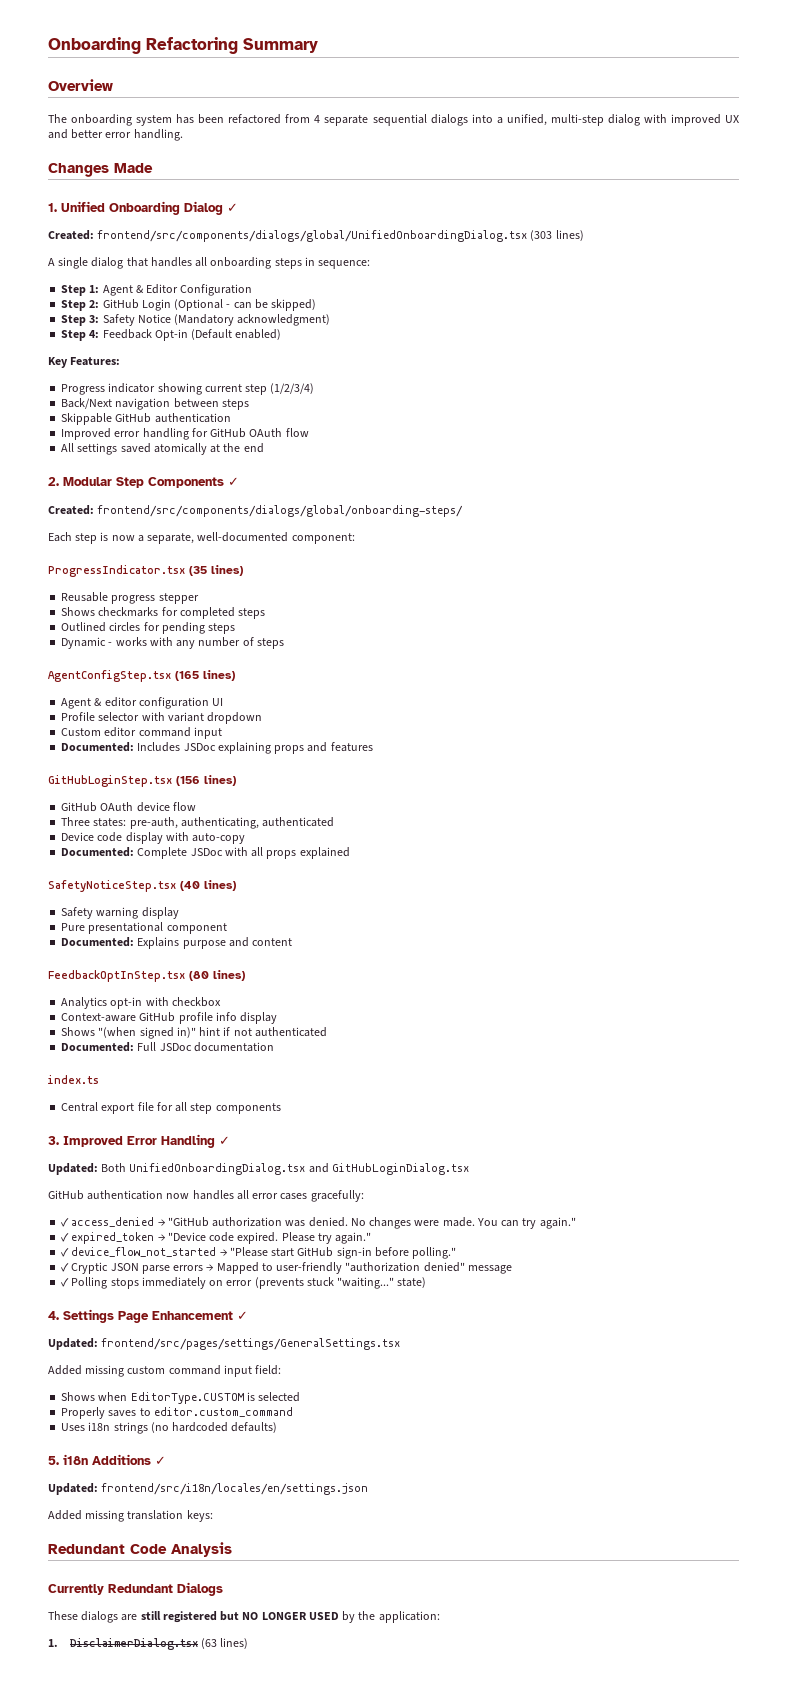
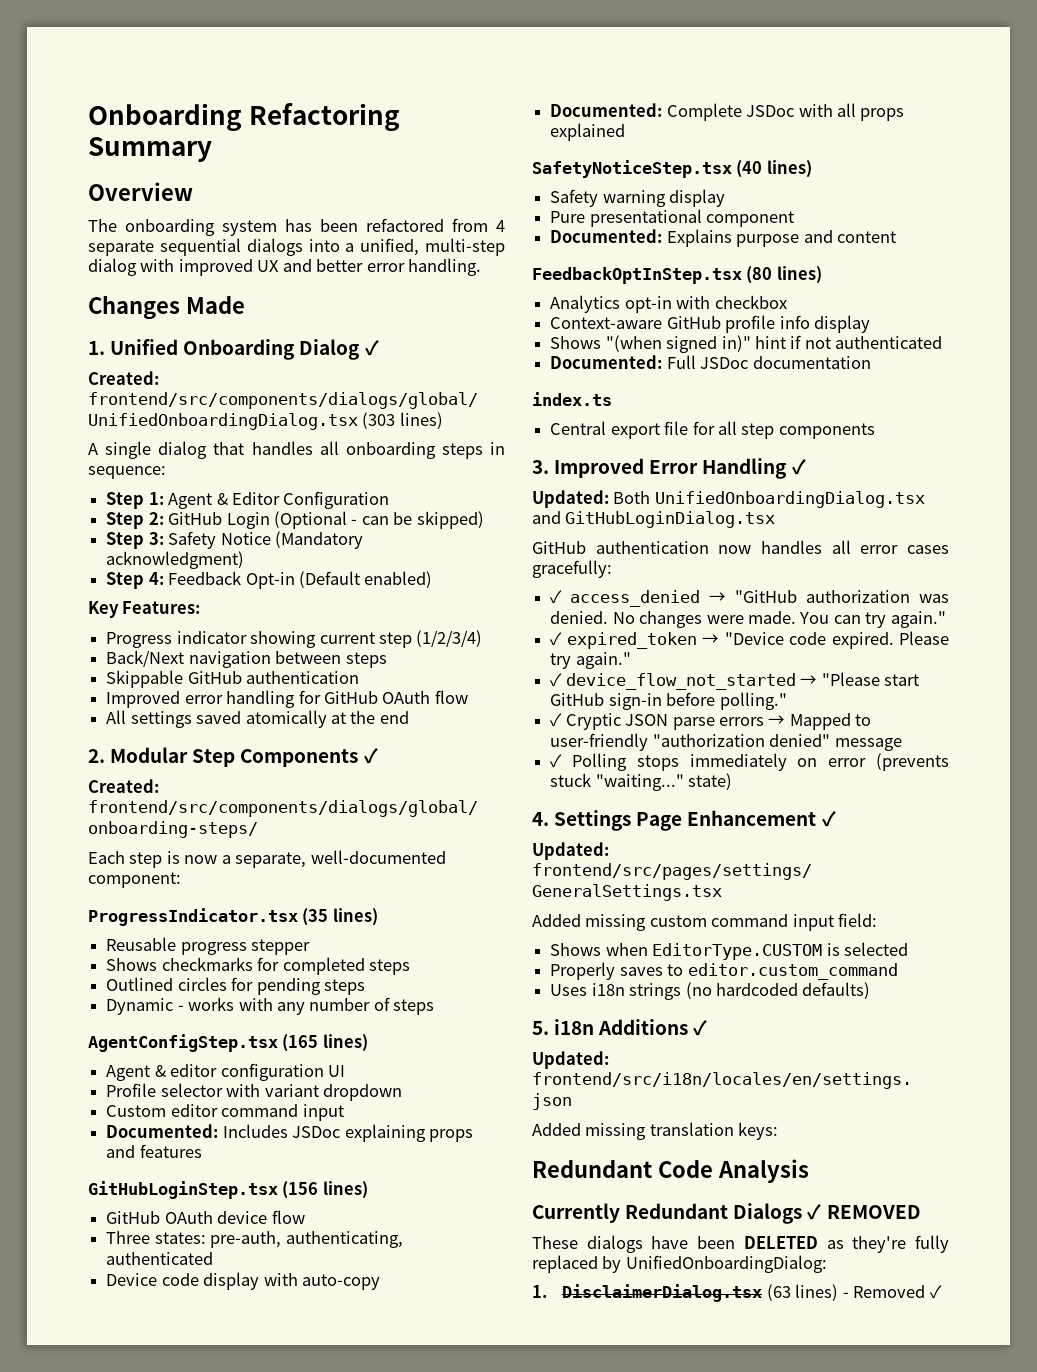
- Currently Redundant Dialogs
+ Currently Redundant Dialogs ✓ REMOVED
- These dialogs are still registered but NO LONGER USED by the application:
+ These dialogs have been DELETED as they're fully replaced by UnifiedOnboardingDialog:
- 1. DisclaimerDialog.tsx (63 lines)
+ 1. DisclaimerDialog.tsx (63 lines) - Removed ✓

